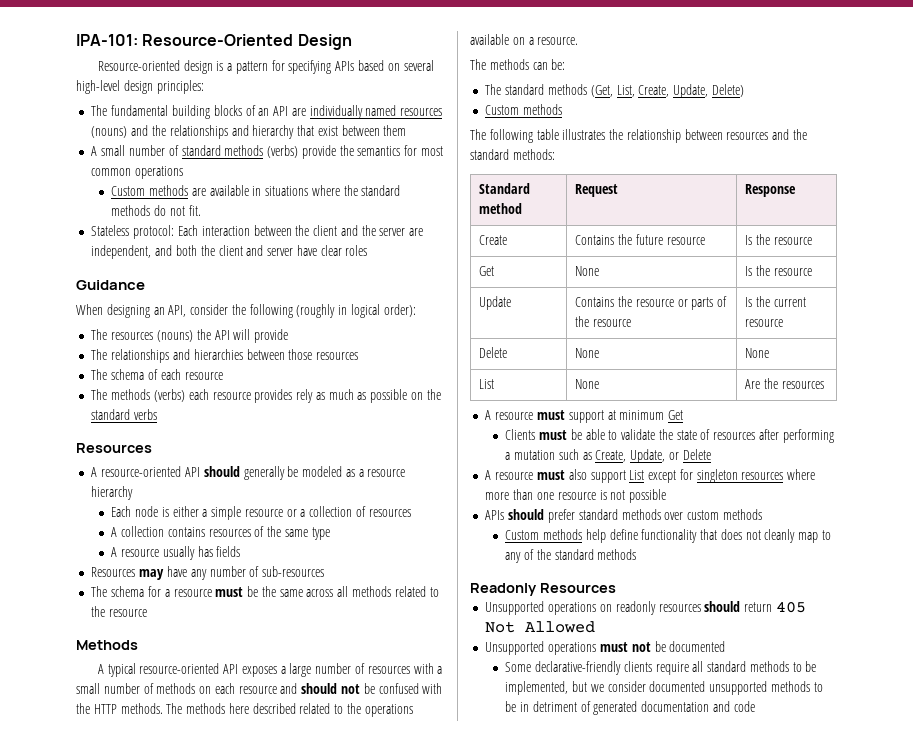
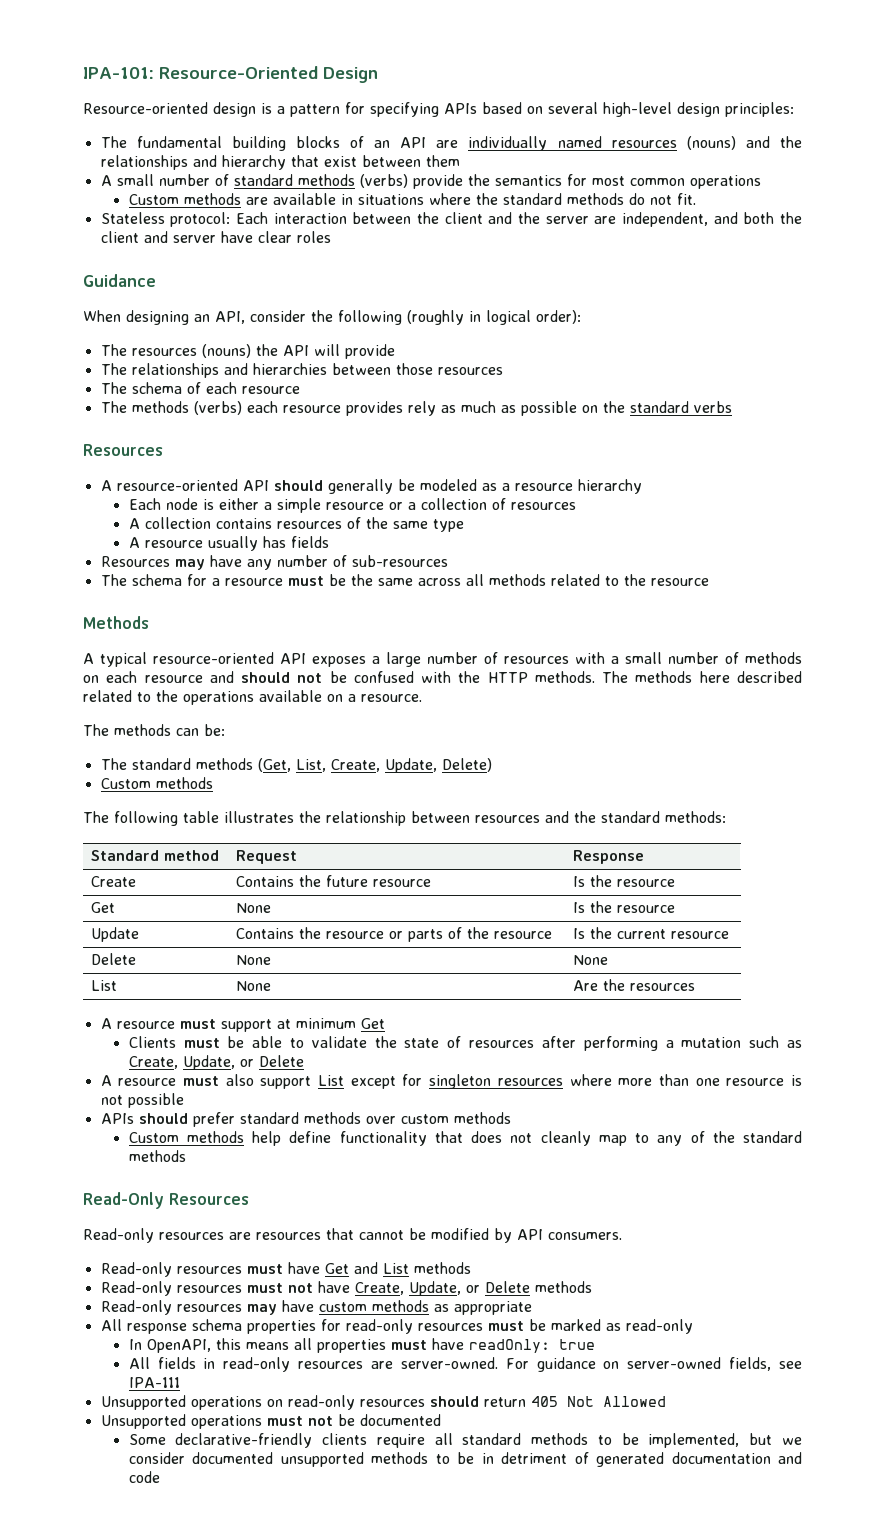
- Readonly Resources
+ Read-Only Resources
+ Read-only resources are resources that cannot be modified by API consumers.
+ Read-only resources must have Get and List methods
+ Read-only resources must not have Create, Update, or Delete methods
+ Read-only resources may have custom methods as appropriate
+ All response schema properties for read-only resources must be marked as read-only
+ In OpenAPI, this means all properties must have readOnly: true
+ All fields in read-only resources are server-owned. For guidance on server-owned fields, see IPA-111
- Unsupported operations on readonly resources should return 405 Not Allowed
+ Unsupported operations on read-only resources should return 405 Not Allowed

